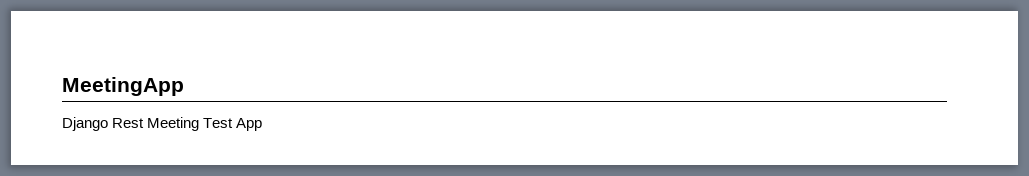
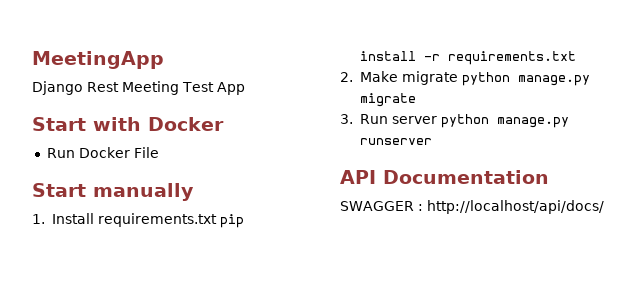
+ Start with Docker
+ Run Docker File
+ Start manually
+ 1. Install requirements.txt pip install -r requirements.txt
+ 2. Make migrate python manage.py migrate
+ 3. Run server python manage.py runserver
+ API Documentation
+ SWAGGER : http://localhost/api/docs/

